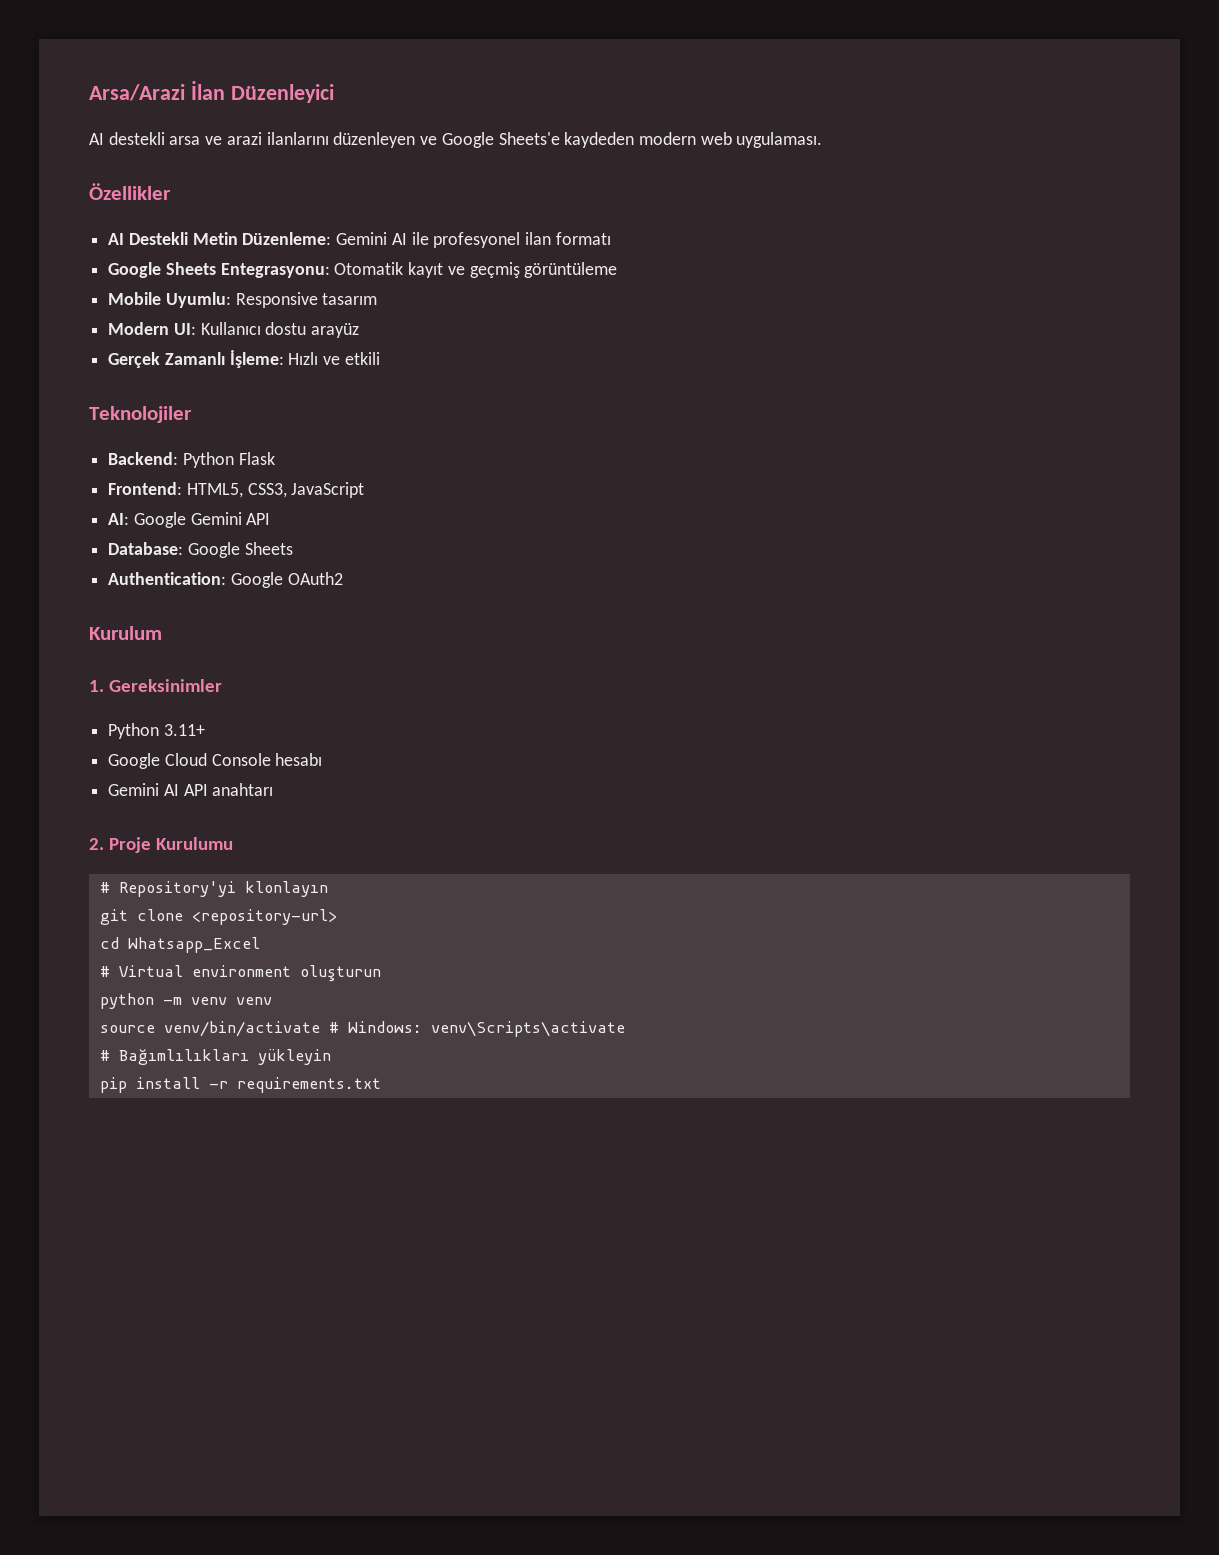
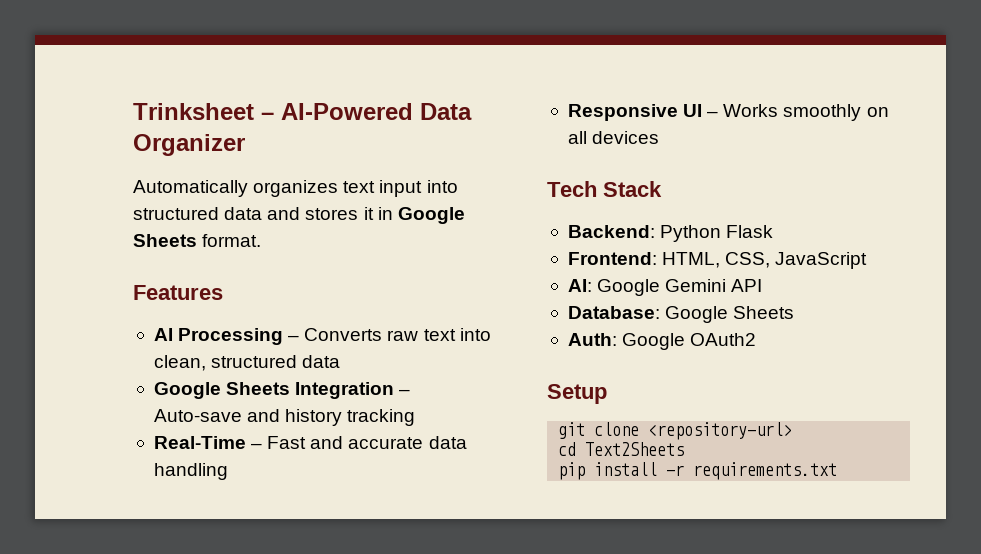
- Arsa/Arazi İlan Düzenleyici
- AI destekli arsa ve arazi ilanlarını düzenleyen ve Google Sheets'e kaydeden modern web uygulaması.
- Özellikler
- AI Destekli Metin Düzenleme: Gemini AI ile profesyonel ilan formatı
- Google Sheets Entegrasyonu: Otomatik kayıt ve geçmiş görüntüleme
- Mobile Uyumlu: Responsive tasarım
- Modern UI: Kullanıcı dostu arayüz
- Gerçek Zamanlı İşleme: Hızlı ve etkili
- Teknolojiler
+ Trinksheet – AI-Powered Data Organizer
+ Automatically organizes text input into structured data and stores it in Google Sheets format.
+ Features
+ AI Processing – Converts raw text into clean, structured data
+ Google Sheets Integration – Auto-save and history tracking
+ Real-Time – Fast and accurate data handling
+ Responsive UI – Works smoothly on all devices
+ Tech Stack
- Frontend: HTML5, CSS3, JavaScript
+ Frontend: HTML, CSS, JavaScript
- Authentication: Google OAuth2
+ Auth: Google OAuth2
- Kurulum
- 1. Gereksinimler
- Python 3.11+
- Google Cloud Console hesabı
- Gemini AI API anahtarı
- 2. Proje Kurulumu
- # Repository'yi klonlayın
+ Setup
  git clone <repository-url>
- cd Whatsapp_Excel
- # Virtual environment oluşturun
- python -m venv venv
- source venv/bin/activate # Windows: venv\Scripts\activate
- # Bağımlılıkları yükleyin
+ cd Text2Sheets

